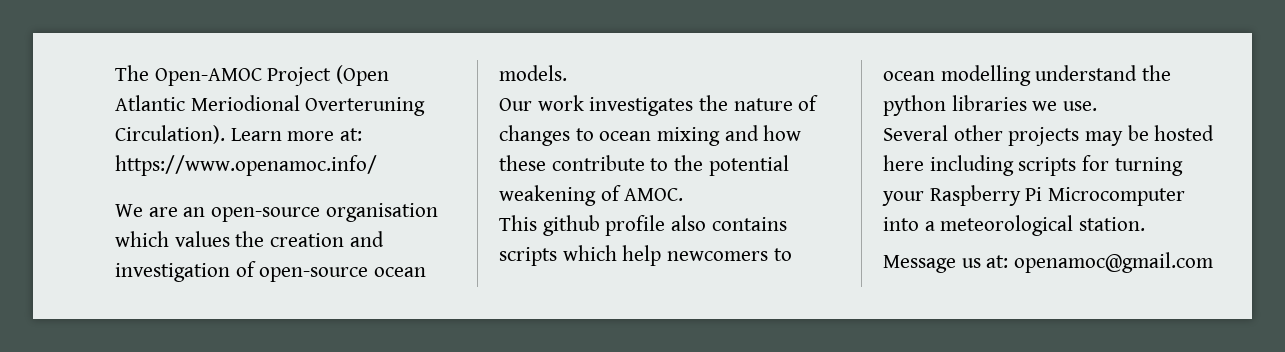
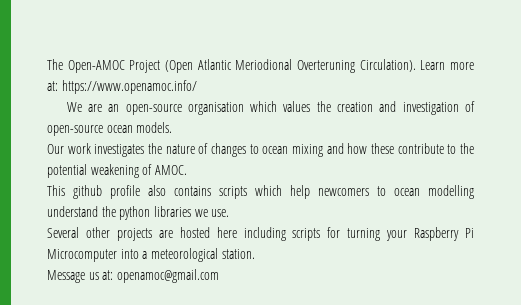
- Several other projects may be hosted here including scripts for turning your Raspberry Pi Microcomputer into a meteorological station.
+ Several other projects are hosted here including scripts for turning your Raspberry Pi Microcomputer into a meteorological station.

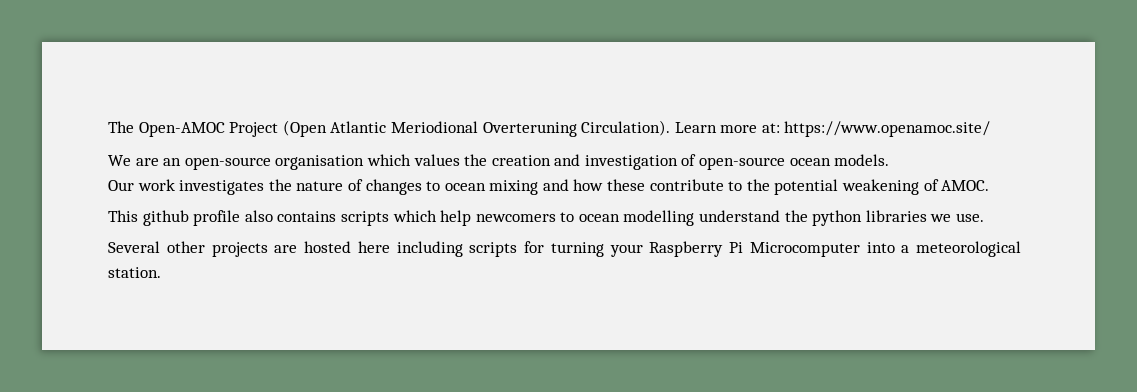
- Learn more at: https://www.openamoc.info/
+ Learn more at: https://www.openamoc.site/
- Message us at: openamoc@gmail.com

